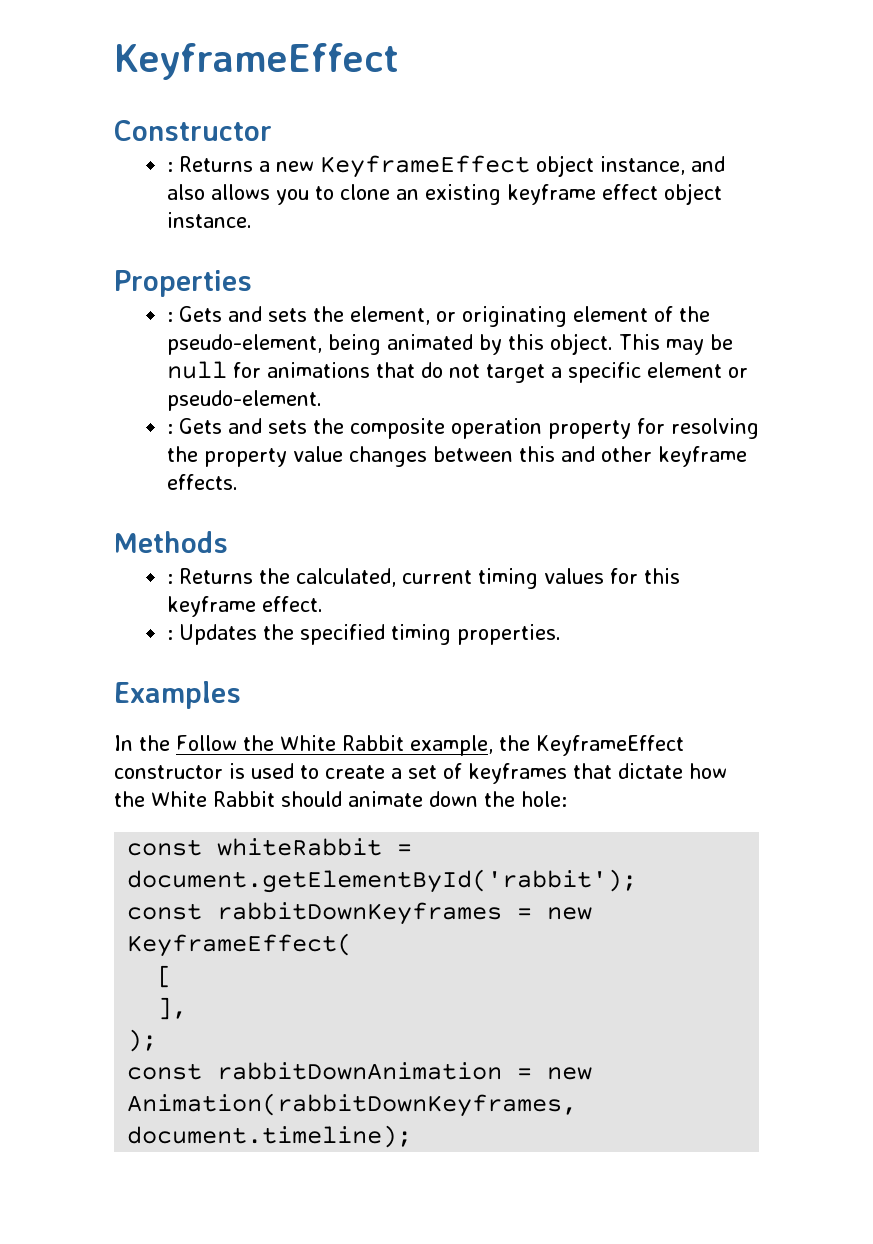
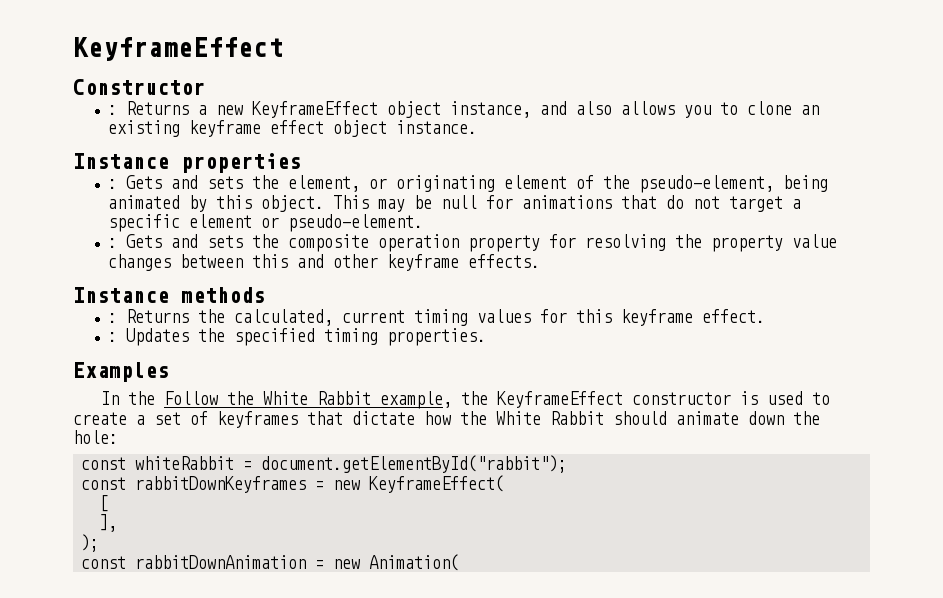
- Properties
+ Instance properties
- Methods
+ Instance methods
- const whiteRabbit = document.getElementById('rabbit');
+ const whiteRabbit = document.getElementById("rabbit");
- const rabbitDownAnimation = new Animation(rabbitDownKeyframes, document.timeline);
+ const rabbitDownAnimation = new Animation(

